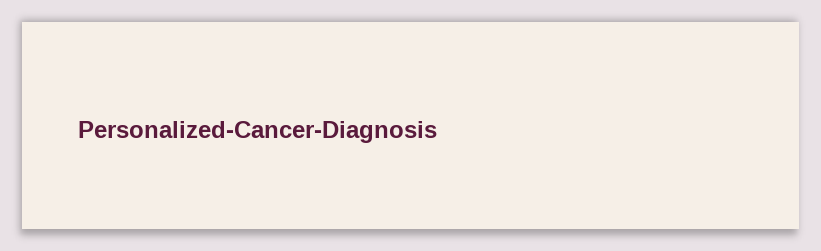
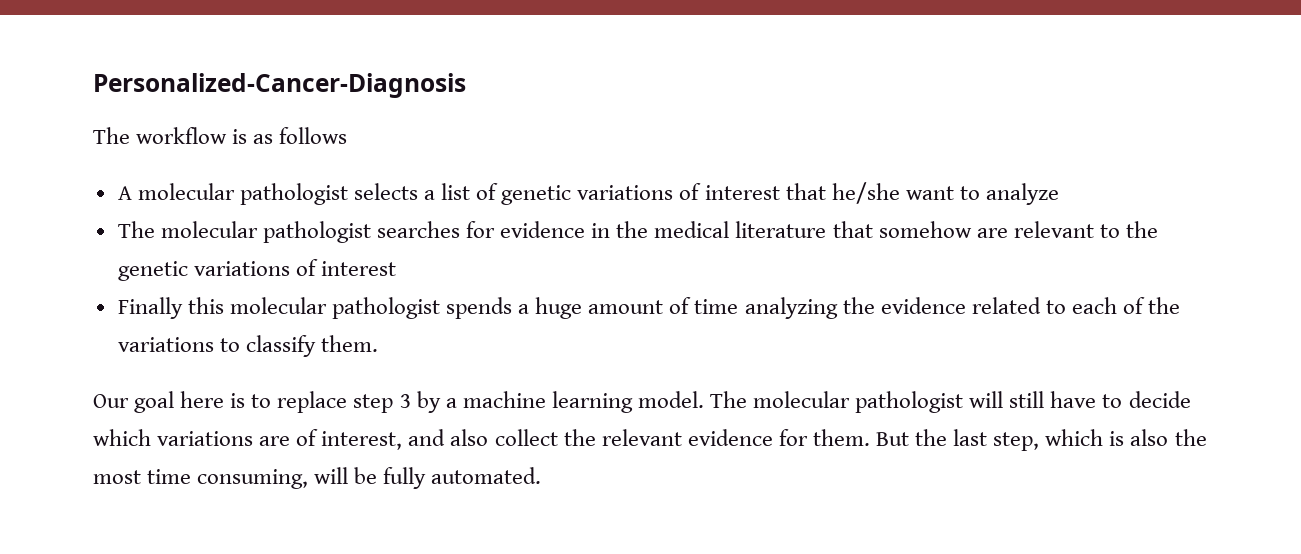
+ The workflow is as follows
+ A molecular pathologist selects a list of genetic variations of interest that he/she want to analyze
+ The molecular pathologist searches for evidence in the medical literature that somehow are relevant to the genetic variations of interest
+ Finally this molecular pathologist spends a huge amount of time analyzing the evidence related to each of the variations to classify them.
+ Our goal here is to replace step 3 by a machine learning model. The molecular pathologist will still have to decide which variations are of interest, and also collect the relevant evidence for them. But the last step, which is also the most time consuming, will be fully automated.

